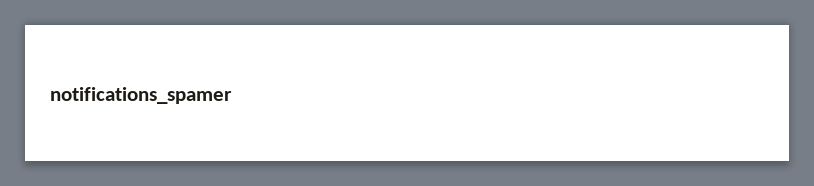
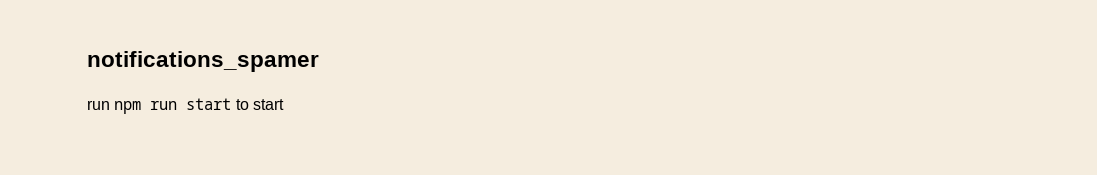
+ run npm run start to start

